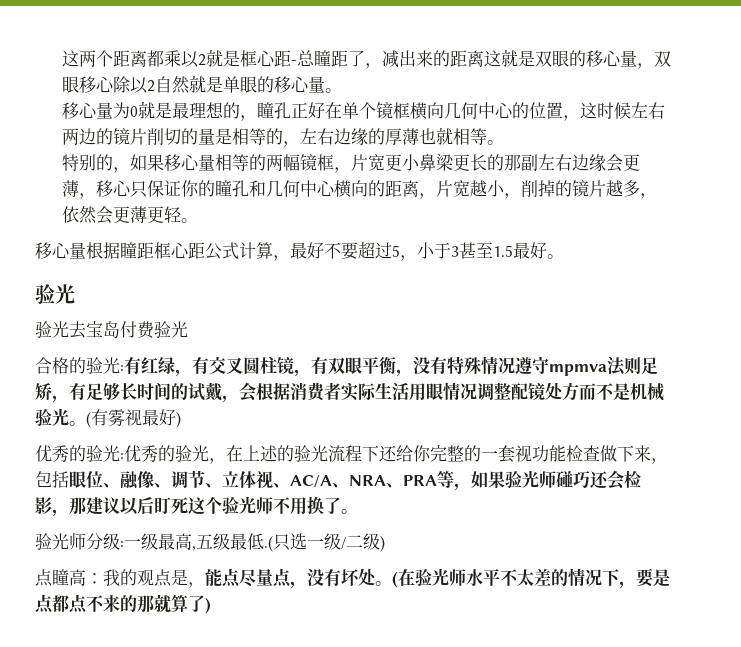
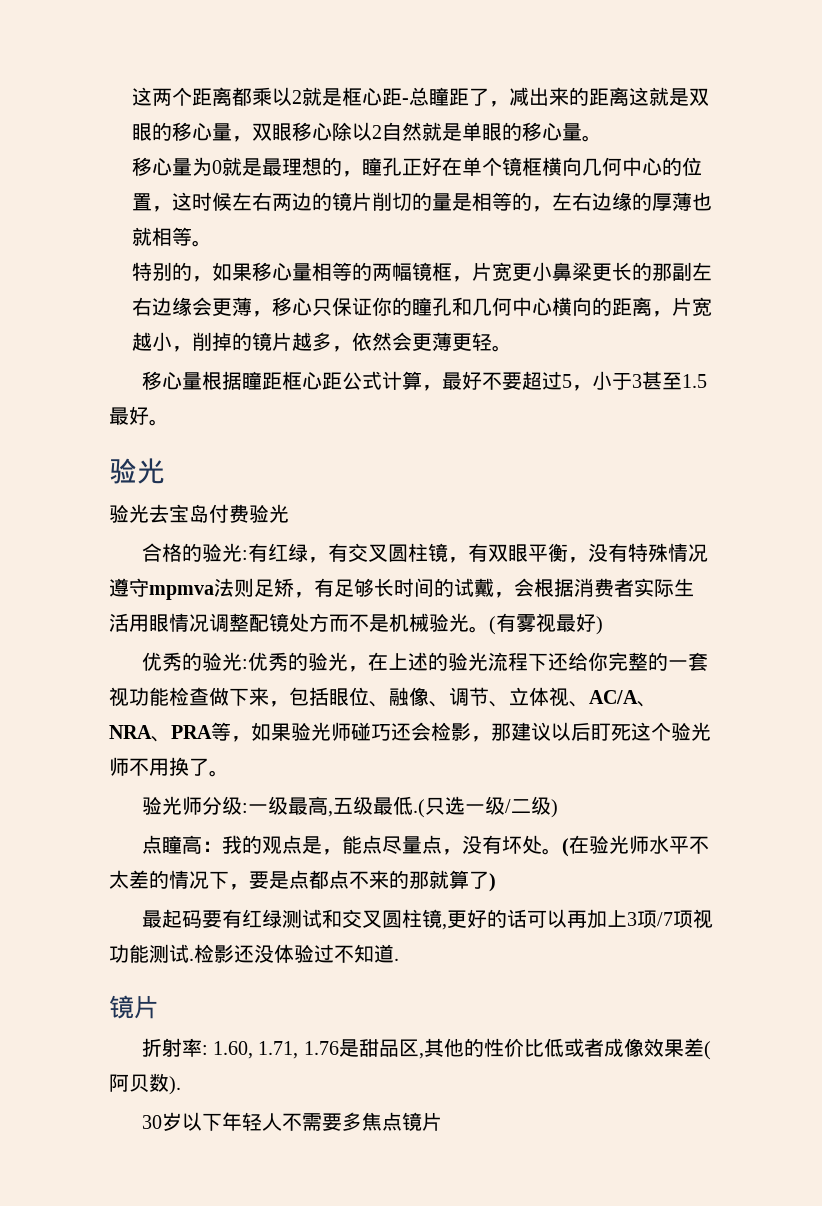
+ 最起码要有红绿测试和交叉圆柱镜,更好的话可以再加上3项/7项视功能测试.检影还没体验过不知道.
+ 镜片
+ 折射率: 1.60, 1.71, 1.76是甜品区,其他的性价比低或者成像效果差(阿贝数).
+ 30岁以下年轻人不需要多焦点镜片

